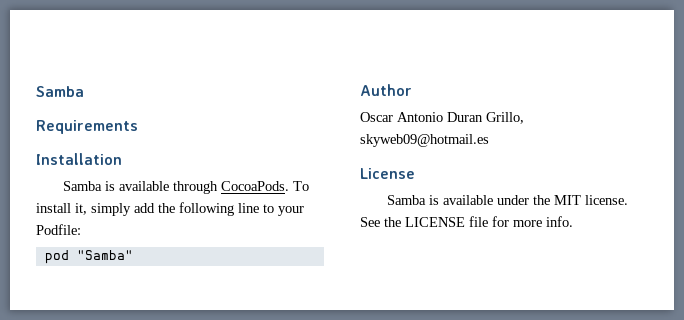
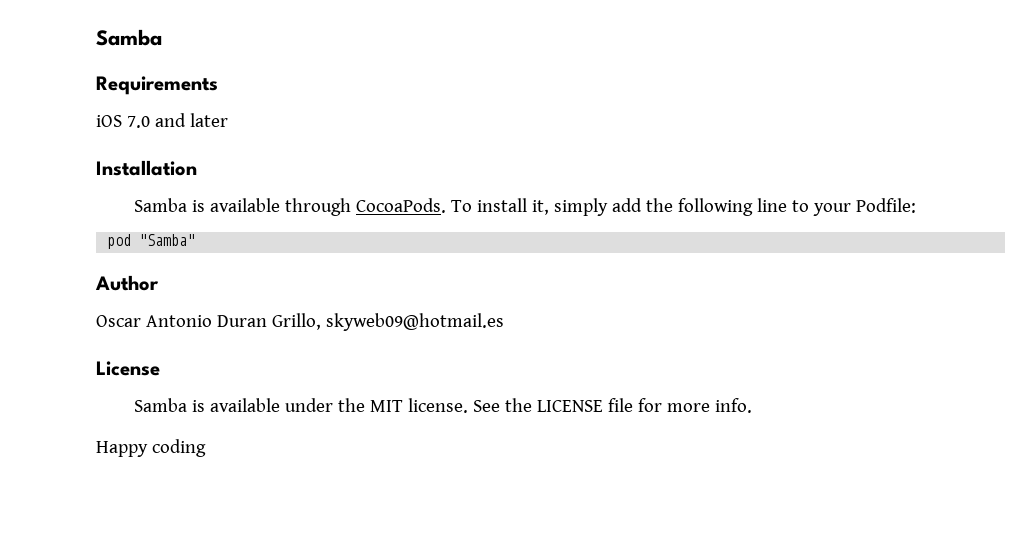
+ iOS 7.0 and later
+ Happy coding

